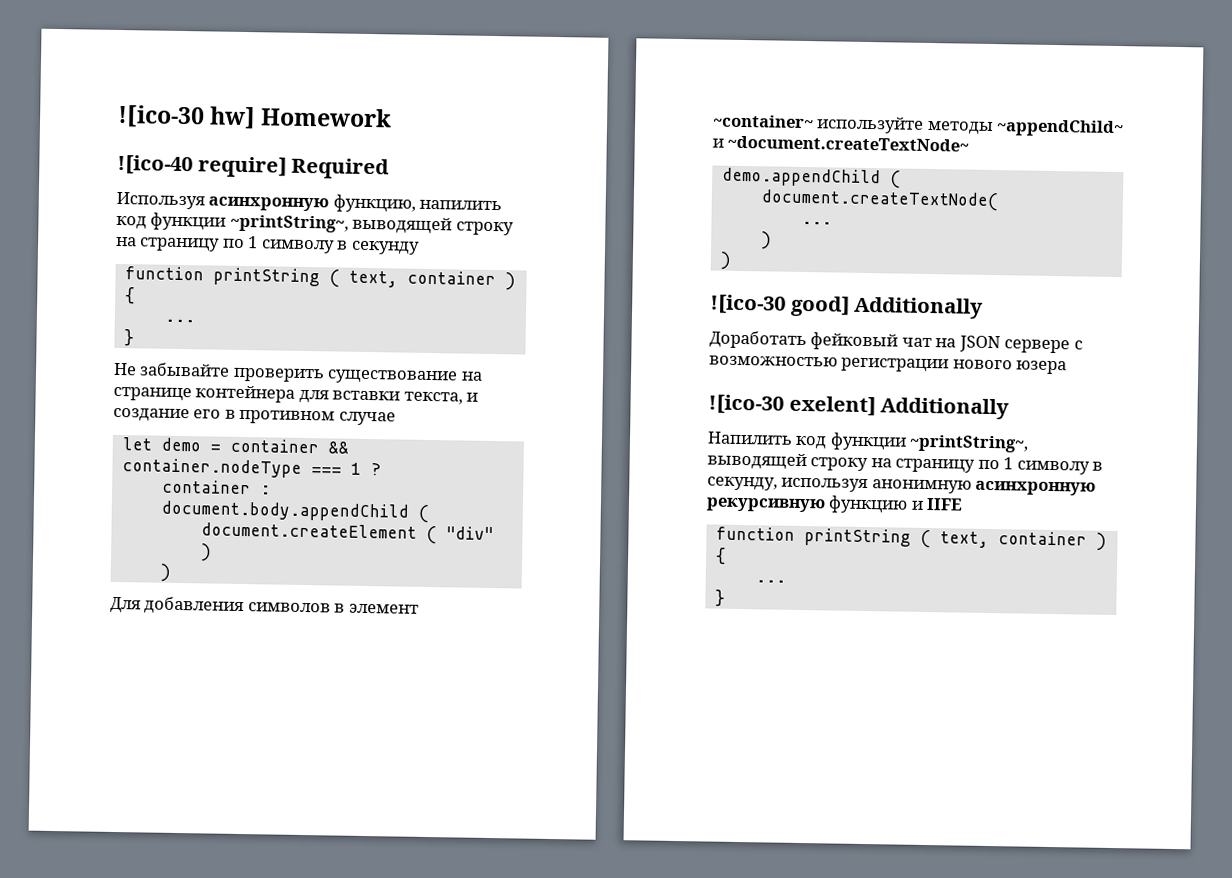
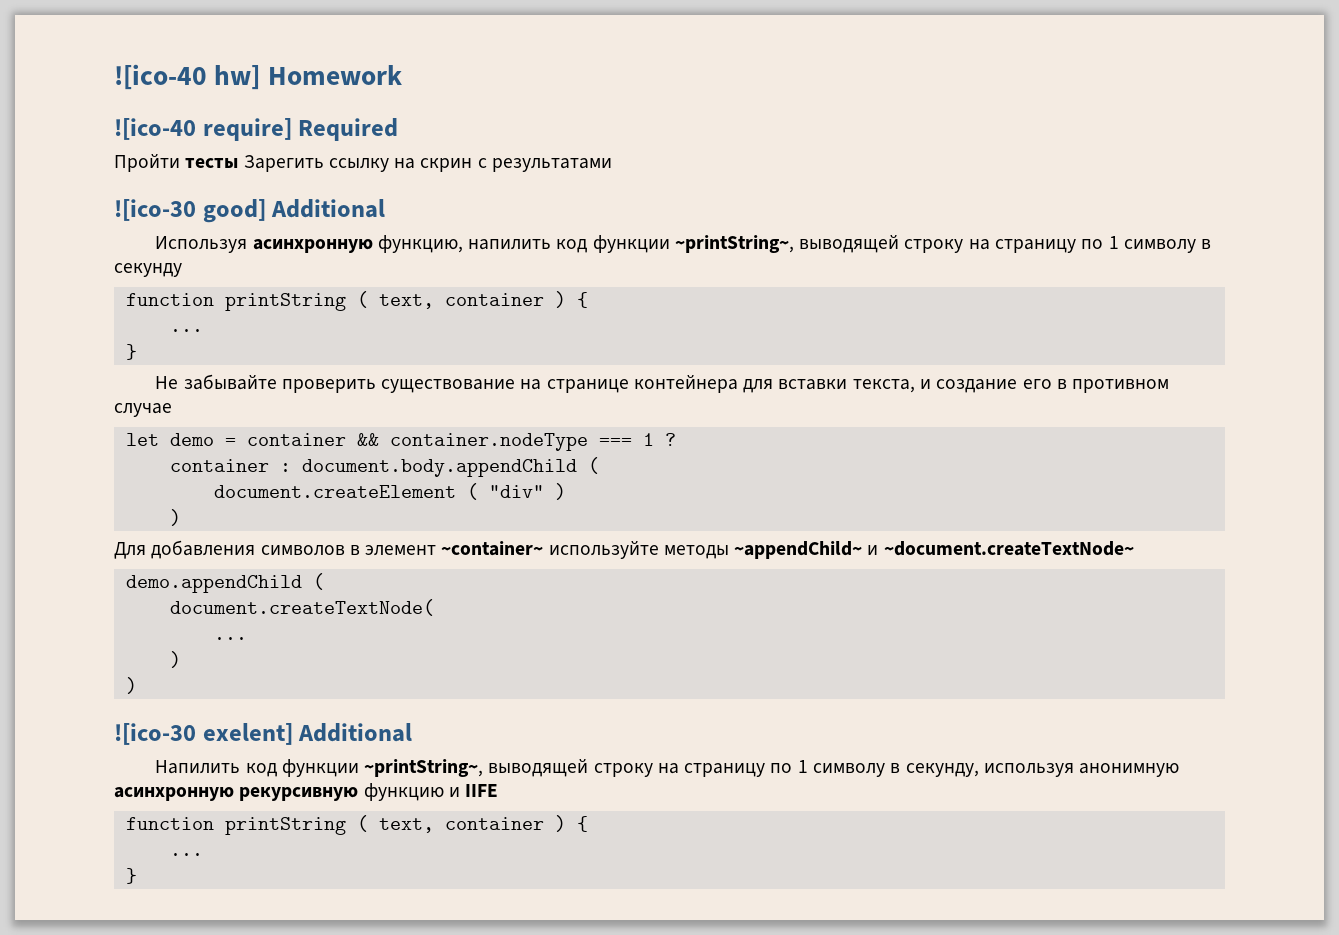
- ![ico-30 hw] Homework
+ ![ico-40 hw] Homework
+ Пройти тесты Зарегить ссылку на скрин с результатами
+ ![ico-30 good] Additional
- ![ico-30 good] Additionally
- Доработать фейковый чат на JSON сервере с возможностью регистрации нового юзера
- ![ico-30 exelent] Additionally
+ ![ico-30 exelent] Additional

